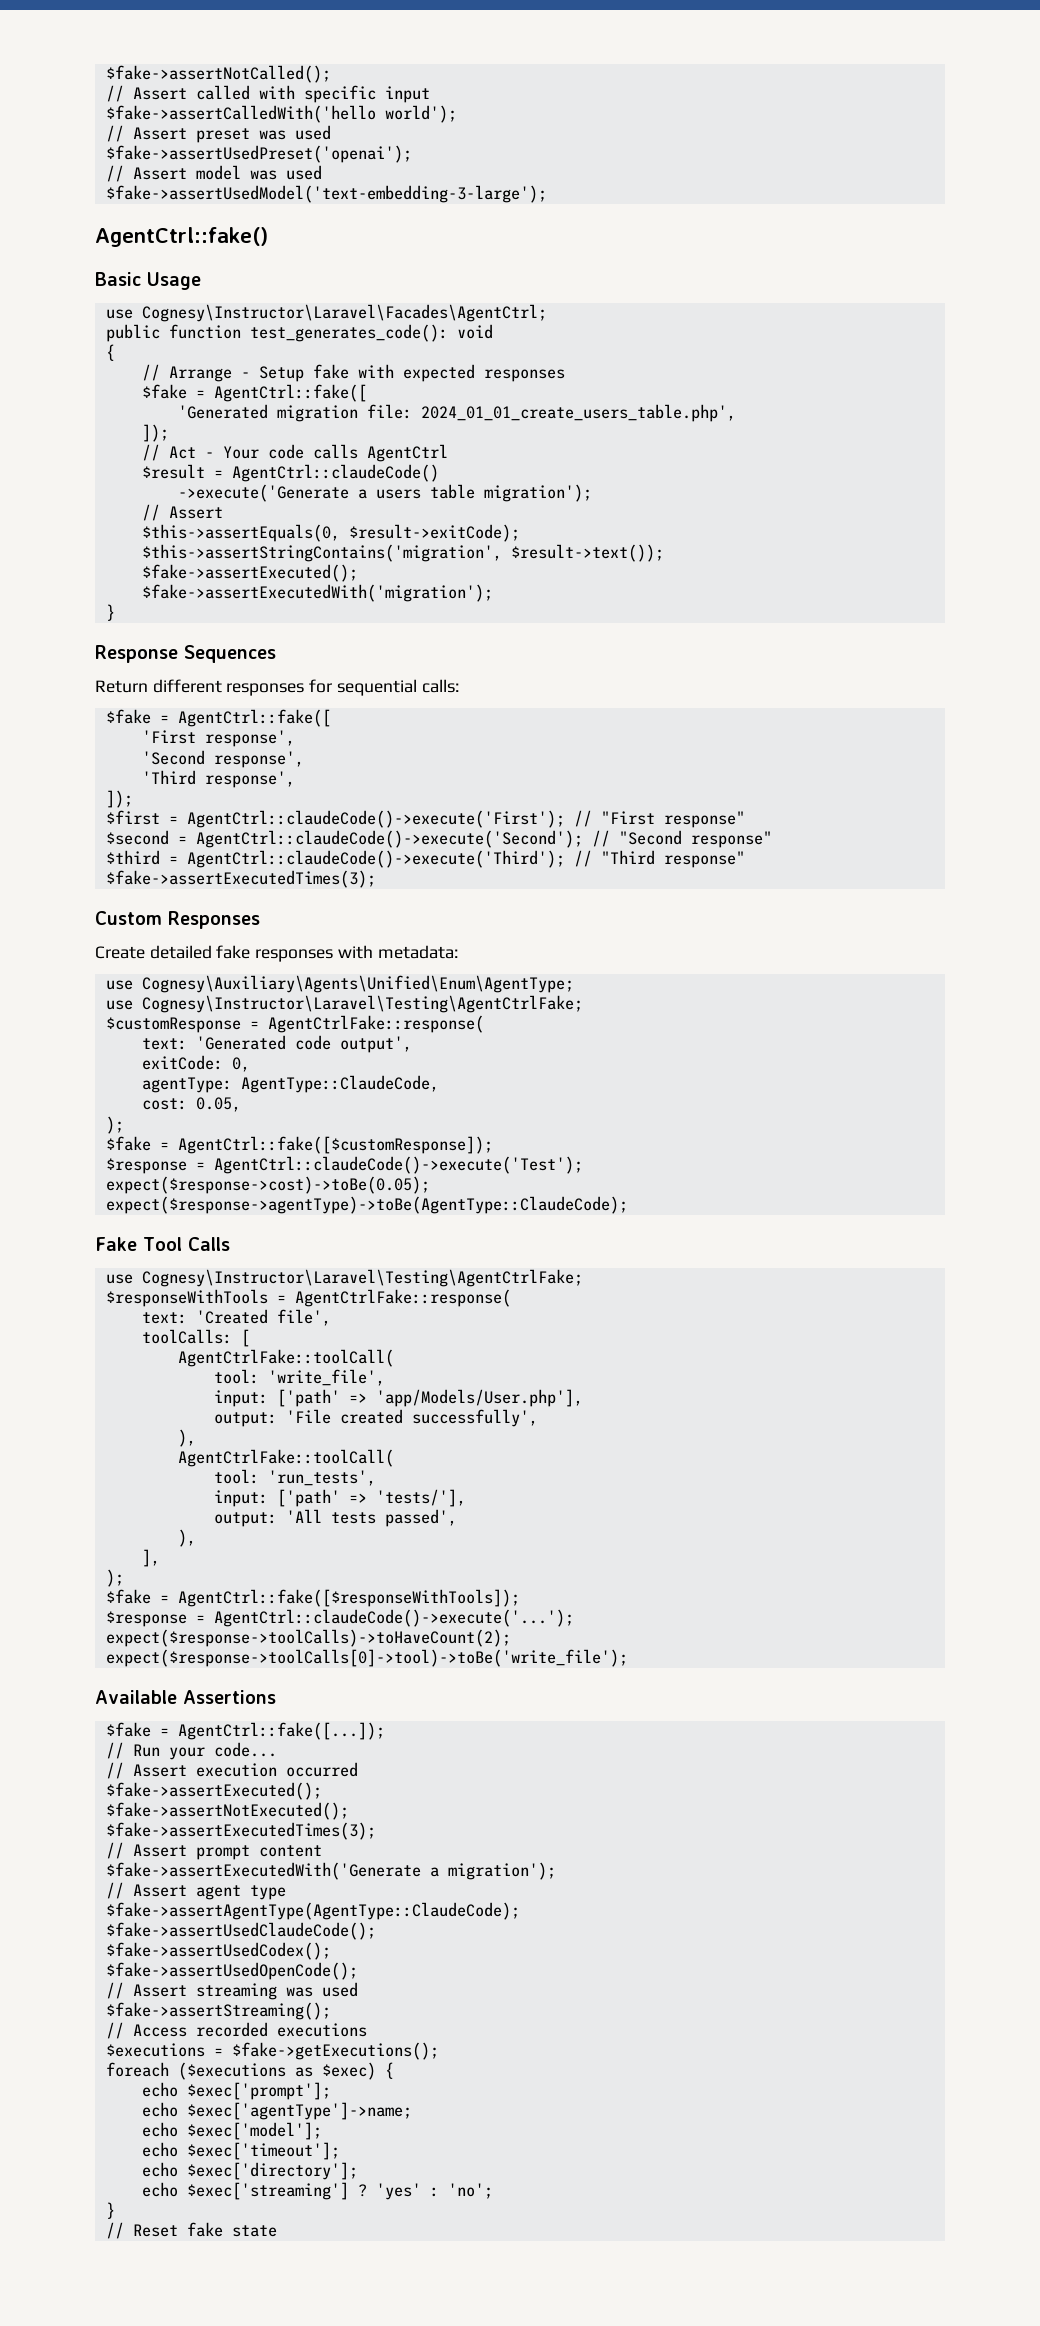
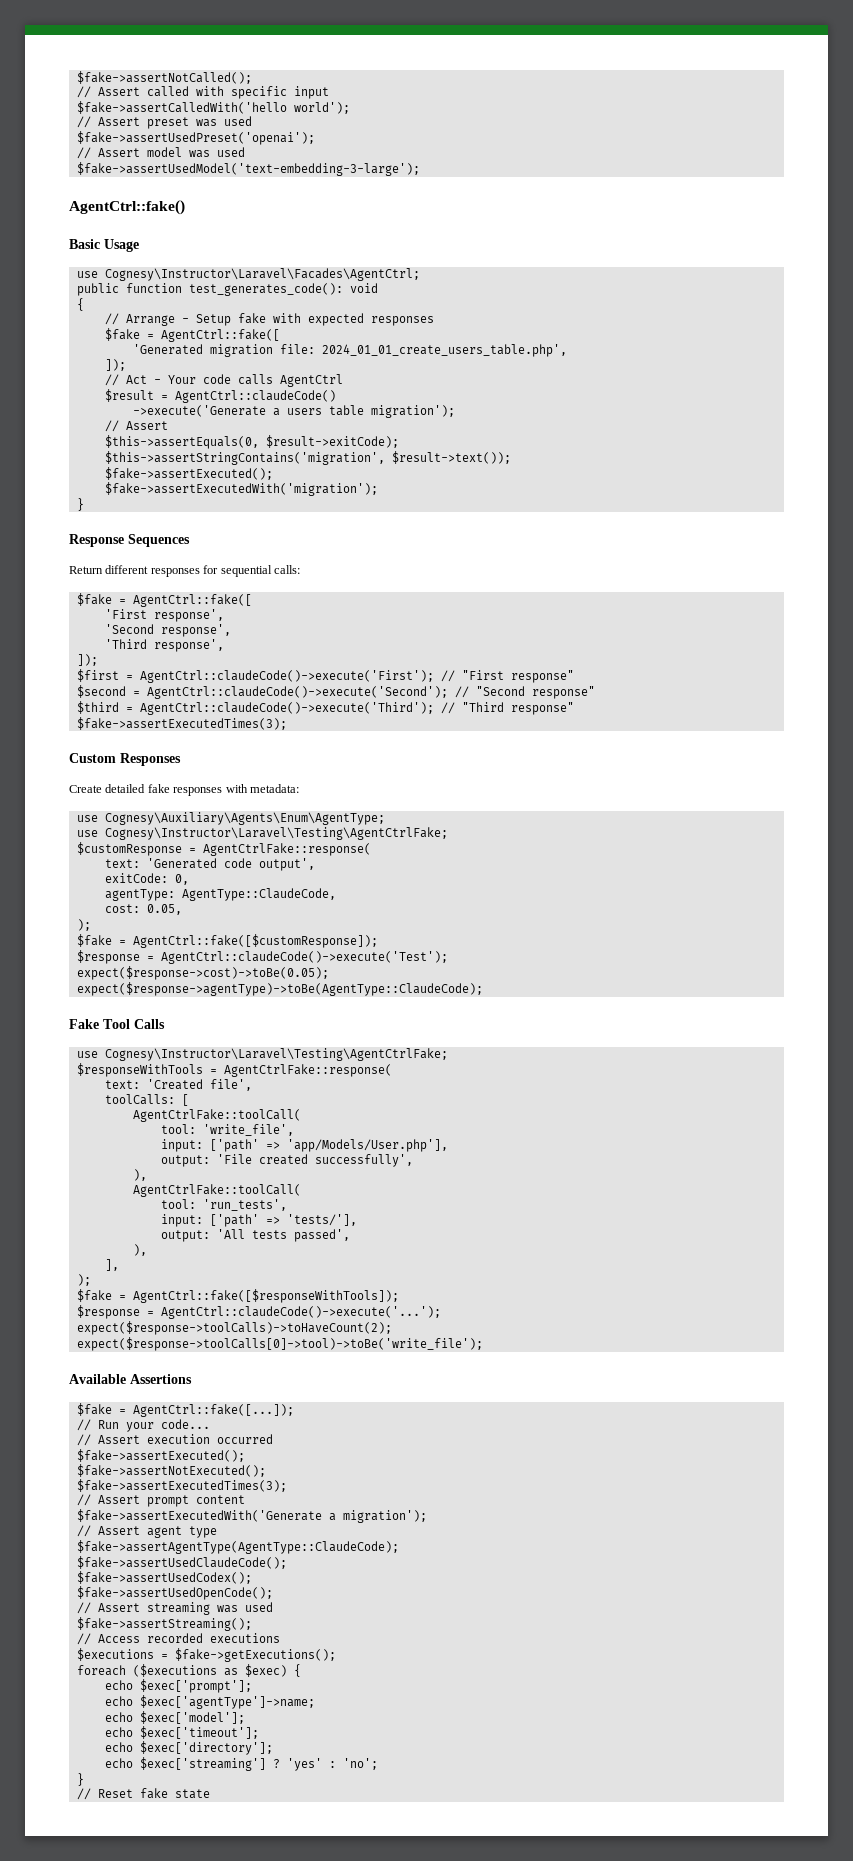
- use Cognesy\Auxiliary\Agents\Unified\Enum\AgentType;
+ use Cognesy\Auxiliary\Agents\Enum\AgentType;

